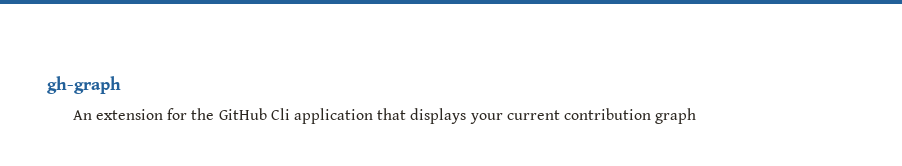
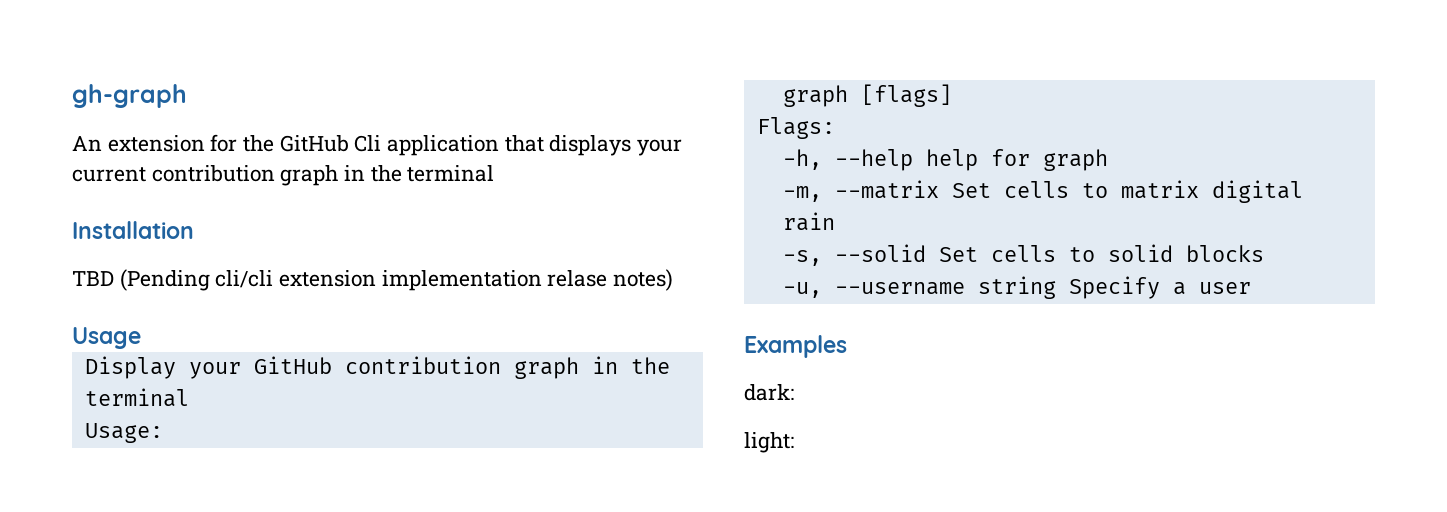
- An extension for the GitHub Cli application that displays your current contribution graph
+ An extension for the GitHub Cli application that displays your current contribution graph in the terminal
+ Installation
+ TBD (Pending cli/cli extension implementation relase notes)
+ Usage
+ Display your GitHub contribution graph in the terminal
+ Usage:
+ graph [flags]
+ Flags:
+ -h, --help help for graph
+ -m, --matrix Set cells to matrix digital rain
+ -s, --solid Set cells to solid blocks
+ -u, --username string Specify a user
+ Examples
+ dark:
+ light:

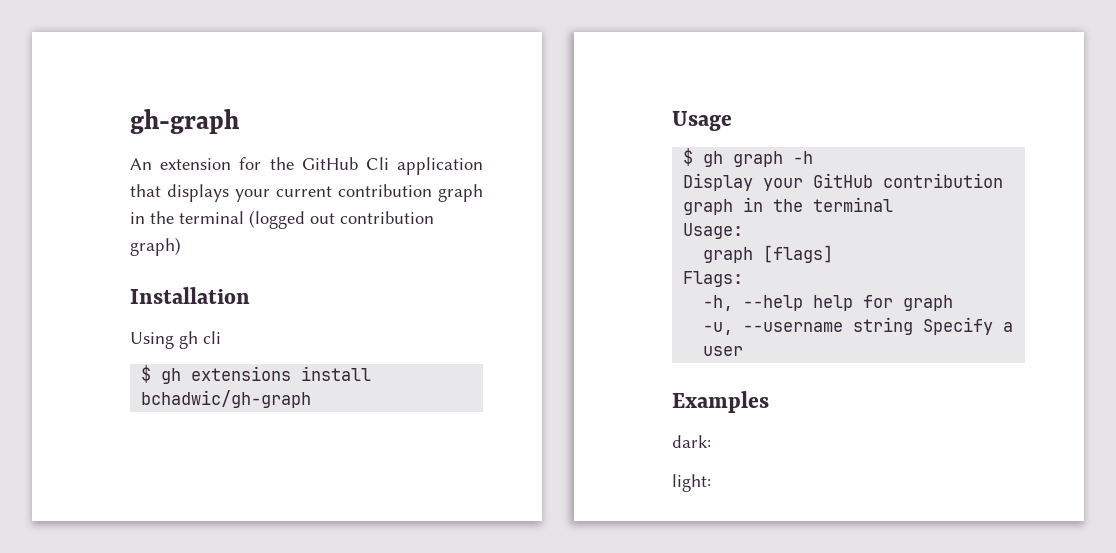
- An extension for the GitHub Cli application that displays your current contribution graph in the terminal
+ An extension for the GitHub Cli application that displays your current contribution graph in the terminal (logged out contribution graph)
  Installation
- TBD (Pending cli/cli extension implementation relase notes)
+ Using gh cli
+ $ gh extensions install bchadwic/gh-graph
  Usage
+ $ gh graph -h
- -m, --matrix Set cells to matrix digital rain
- -s, --solid Set cells to solid blocks

